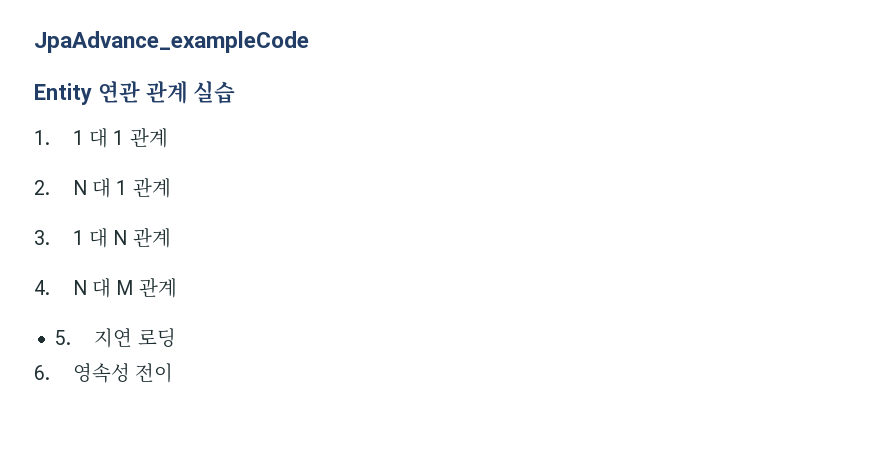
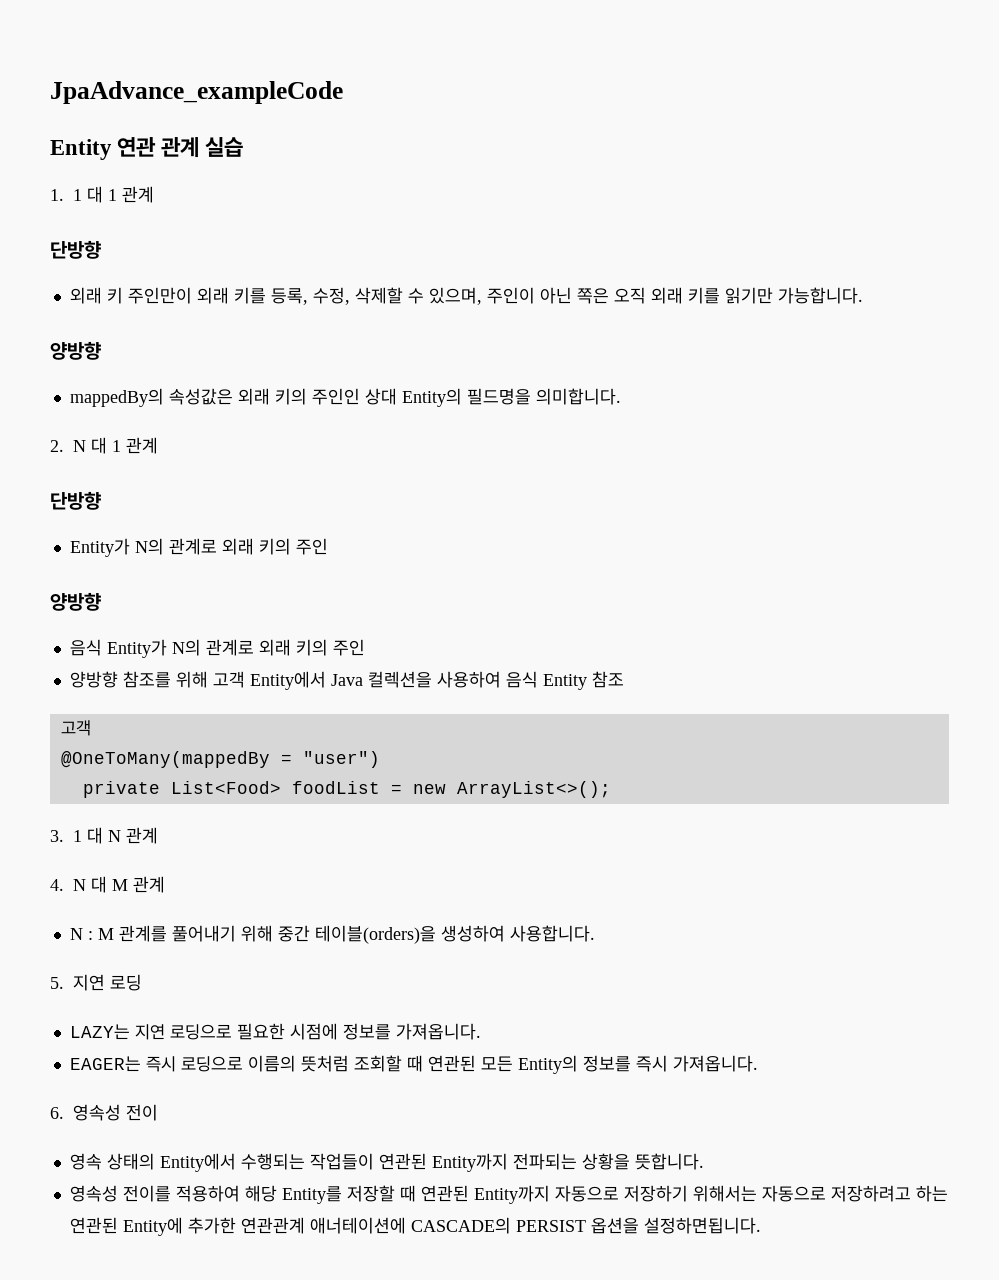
  1. 1 대 1 관계
+ 단방향
+ 외래 키 주인만이 외래 키를 등록, 수정, 삭제할 수 있으며, 주인이 아닌 쪽은 오직 외래 키를 읽기만 가능합니다.
+ 양방향
+ mappedBy의 속성값은 외래 키의 주인인 상대 Entity의 필드명을 의미합니다.
  2. N 대 1 관계
+ 단방향
+ Entity가 N의 관계로 외래 키의 주인
+ 양방향
+ 음식 Entity가 N의 관계로 외래 키의 주인
+ 양방향 참조를 위해 고객 Entity에서 Java 컬렉션을 사용하여 음식 Entity 참조
+ 고객
+ @OneToMany(mappedBy = "user")
+ private List<Food> foodList = new ArrayList<>();
+ N : M 관계를 풀어내기 위해 중간 테이블(orders)을 생성하여 사용합니다.
  5. 지연 로딩
+ LAZY는 지연 로딩으로 필요한 시점에 정보를 가져옵니다.
+ EAGER는 즉시 로딩으로 이름의 뜻처럼 조회할 때 연관된 모든 Entity의 정보를 즉시 가져옵니다.
  6. 영속성 전이
+ 영속 상태의 Entity에서 수행되는 작업들이 연관된 Entity까지 전파되는 상황을 뜻합니다.
+ 영속성 전이를 적용하여 해당 Entity를 저장할 때 연관된 Entity까지 자동으로 저장하기 위해서는 자동으로 저장하려고 하는 연관된 Entity에 추가한 연관관계 애너테이션에 CASCADE의 PERSIST 옵션을 설정하면됩니다.

